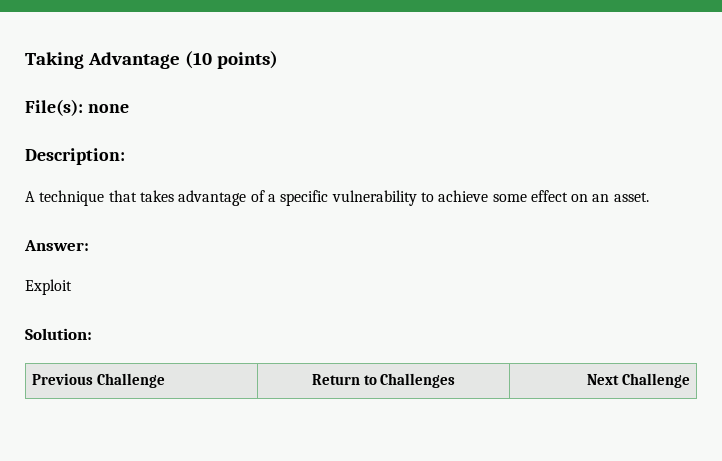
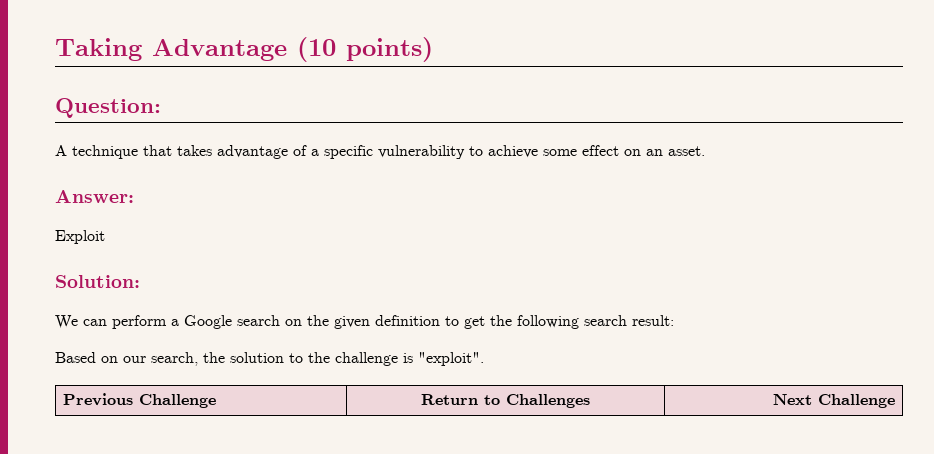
- File(s): none
- Description:
+ Question:
+ We can perform a Google search on the given definition to get the following search result:
+ Based on our search, the solution to the challenge is "exploit".

